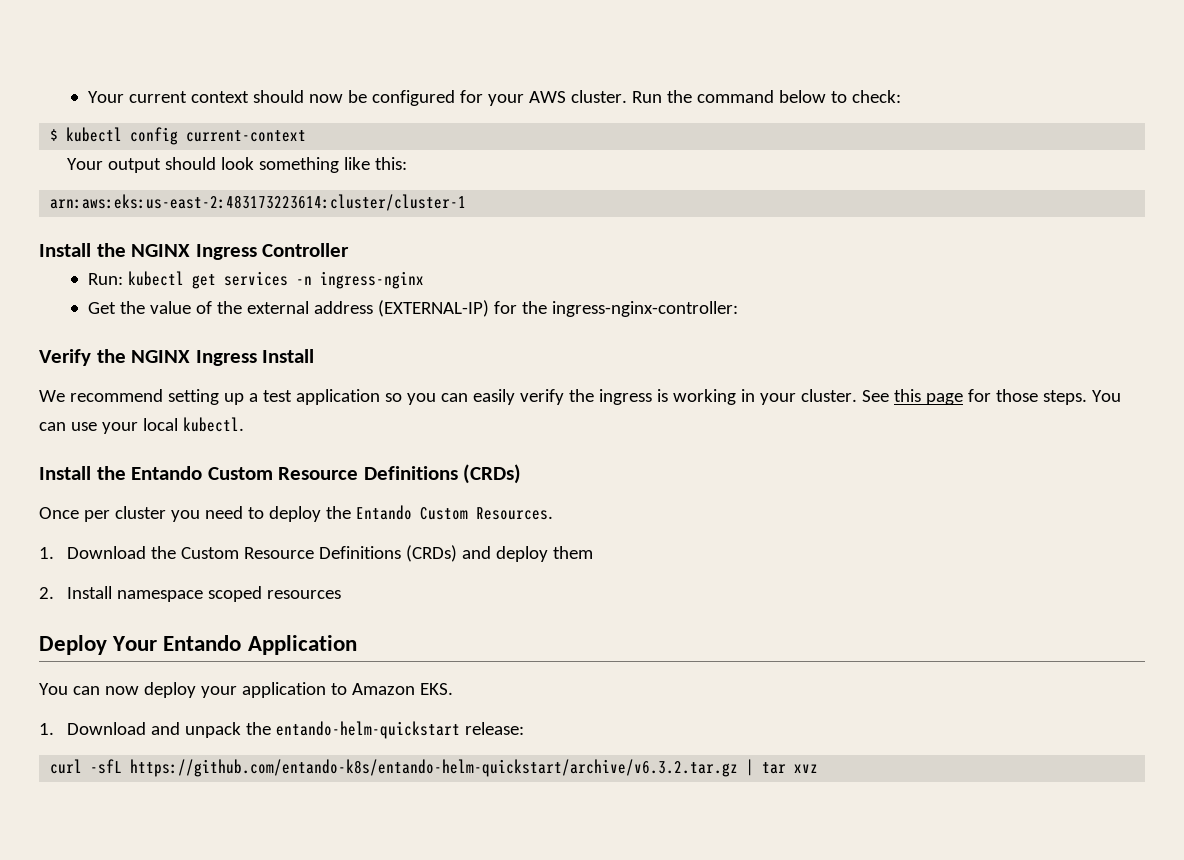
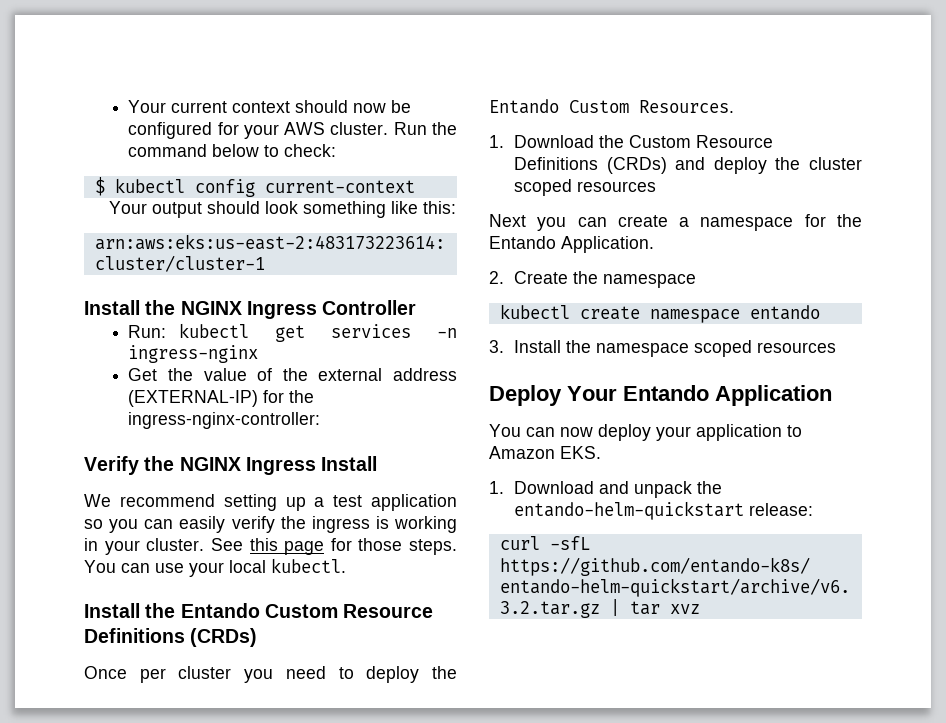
- 1. Download the Custom Resource Definitions (CRDs) and deploy them
- 2. Install namespace scoped resources
+ 1. Download the Custom Resource Definitions (CRDs) and deploy the cluster scoped resources
+ Next you can create a namespace for the Entando Application.
+ 2. Create the namespace
+ kubectl create namespace entando
+ 3. Install the namespace scoped resources

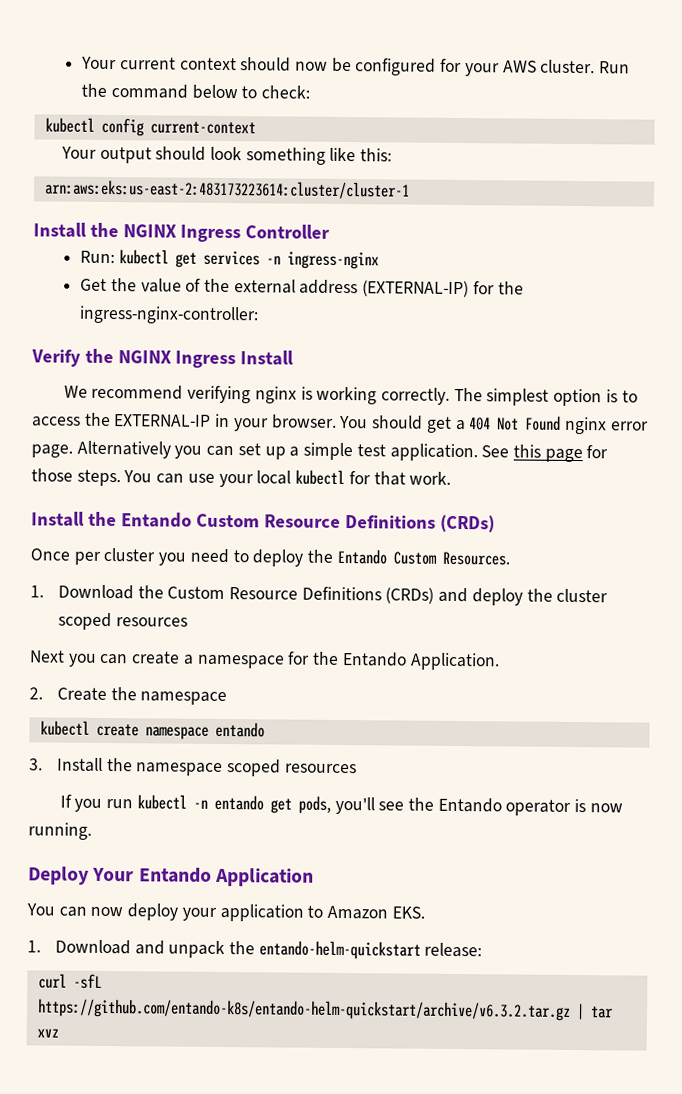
- $ kubectl config current-context
+ kubectl config current-context
- We recommend setting up a test application so you can easily verify the ingress is working in your cluster.
+ We recommend verifying nginx is working correctly. The simplest option is to access the EXTERNAL-IP in your browser. You should get a 404 Not Found nginx error page. Alternatively you can set up a simple test application.
- You can use your local kubectl.
+ You can use your local kubectl for that work.
+ If you run kubectl -n entando get pods, you'll see the Entando operator is now running.

